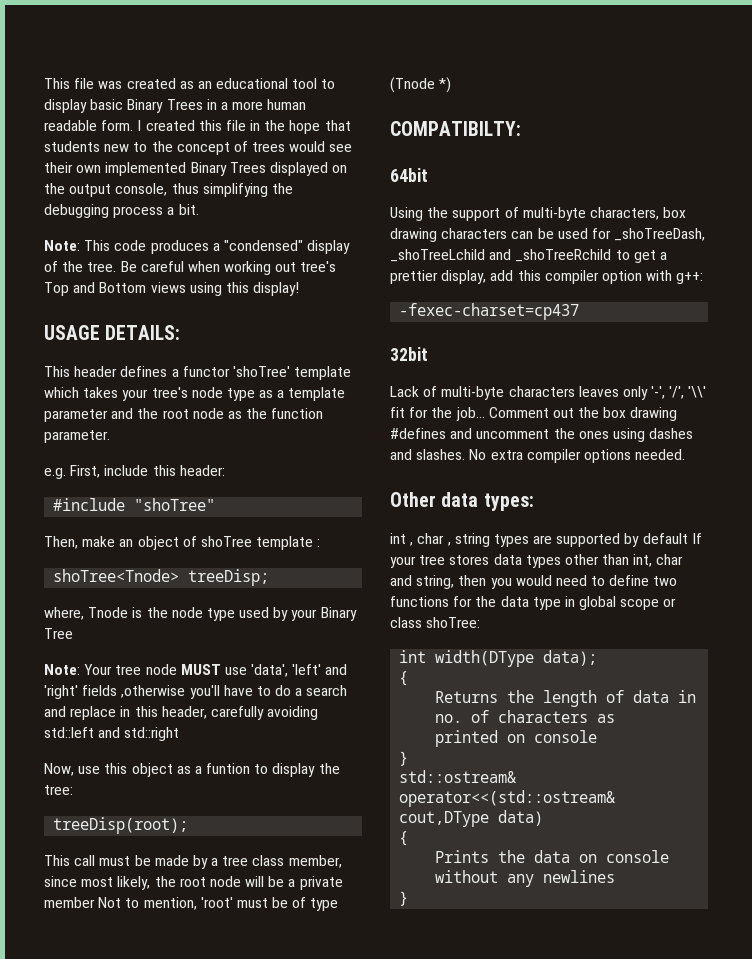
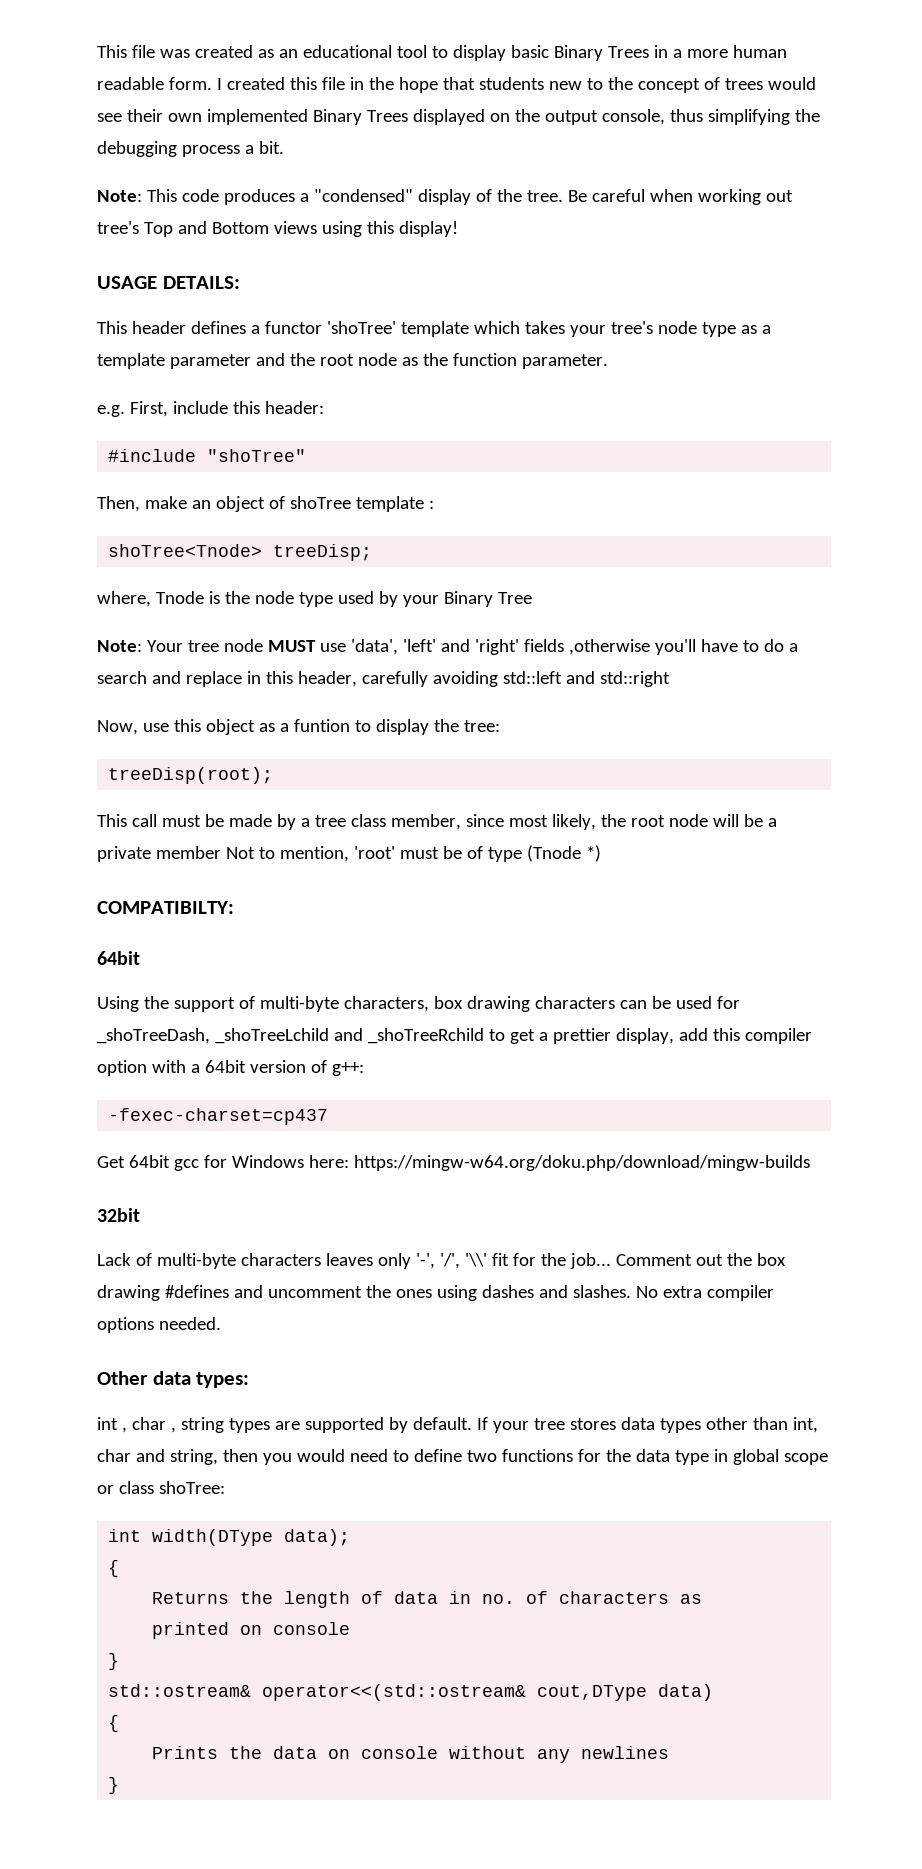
- Using the support of multi-byte characters, box drawing characters can be used for _shoTreeDash, _shoTreeLchild and _shoTreeRchild to get a prettier display, add this compiler option with g++:
+ Using the support of multi-byte characters, box drawing characters can be used for _shoTreeDash, _shoTreeLchild and _shoTreeRchild to get a prettier display, add this compiler option with a 64bit version of g++:
  -fexec-charset=cp437
+ Get 64bit gcc for Windows here: https://mingw-w64.org/doku.php/download/mingw-builds
- int , char , string types are supported by default If your tree stores data types other than int, char and string, then you would need to define two functions for the data type in global scope or class shoTree:
+ int , char , string types are supported by default. If your tree stores data types other than int, char and string, then you would need to define two functions for the data type in global scope or class shoTree:

